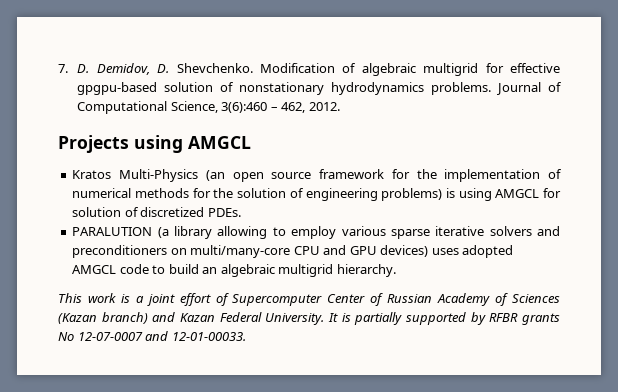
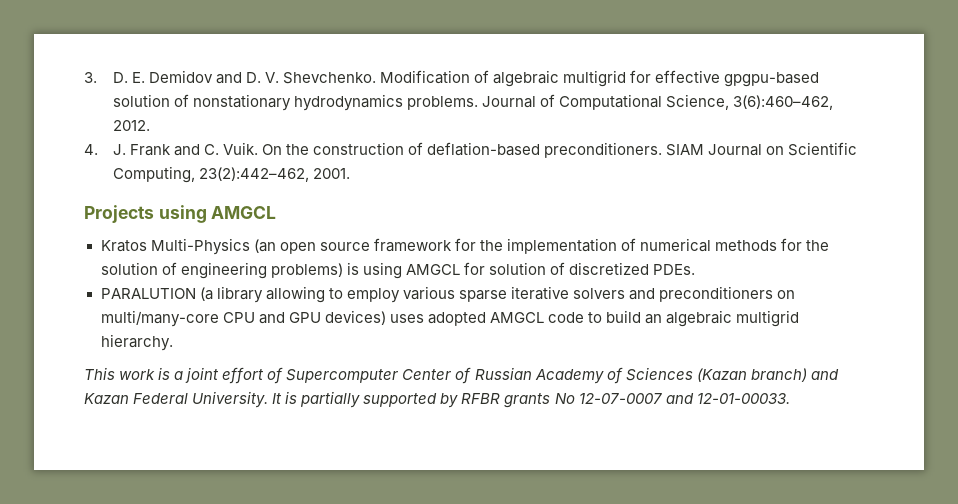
- 7. D. Demidov, D. Shevchenko.
+ 3. D. E. Demidov and D. V. Shevchenko.
- Journal of Computational Science, 3(6):460 – 462, 2012.
+ Journal of Computational Science, 3(6):460–462, 2012.
+ 4. J. Frank and C. Vuik. On the construction of deflation-based preconditioners. SIAM Journal on Scientific Computing, 23(2):442–462, 2001.

